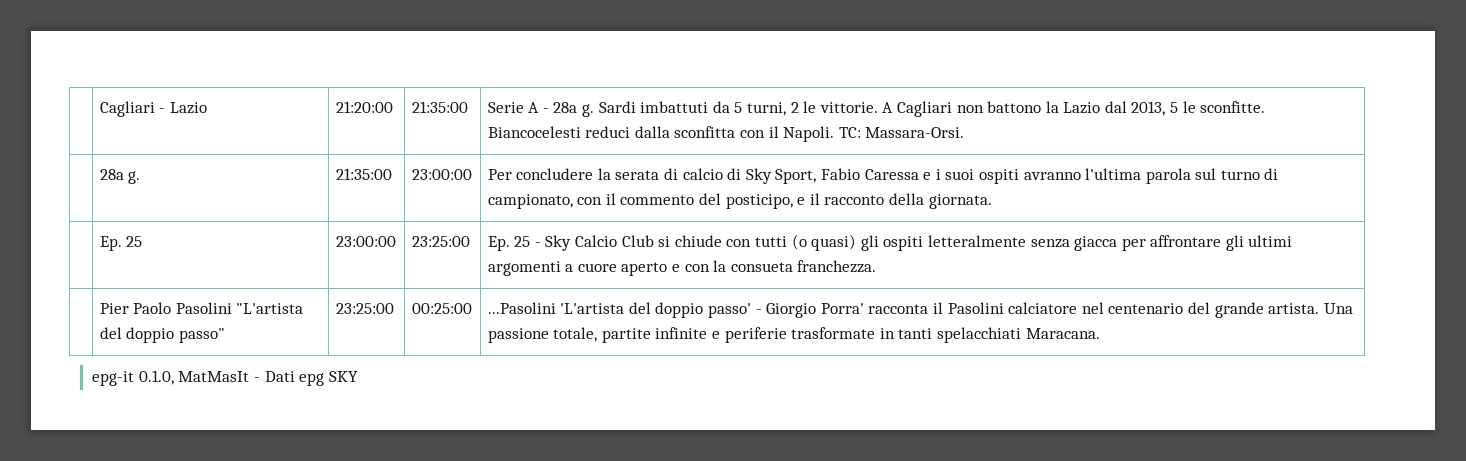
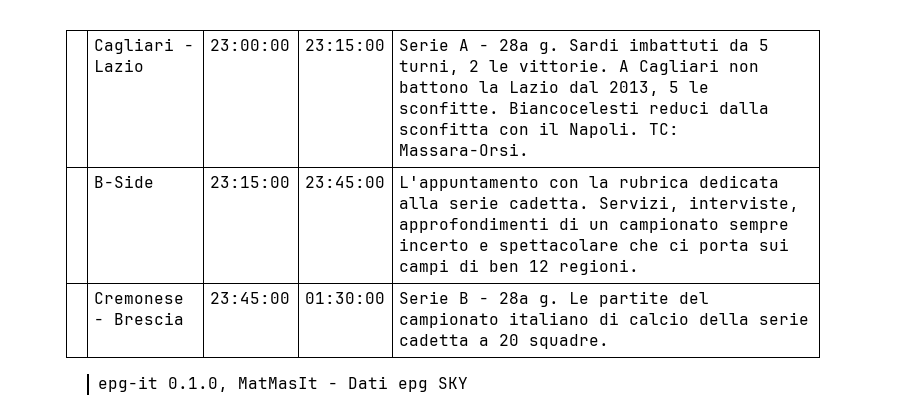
- | Cagliari - Lazio | 21:20:00 | 21:35:00 | Serie A - 28a g. Sardi imbattuti da 5 turni, 2 le vittorie. A Cagliari non battono la Lazio dal 2013, 5 le sconfitte. Biancocelesti reduci dalla sconfitta con il Napoli. TC: Massara-Orsi.
+ | Cagliari - Lazio | 23:00:00 | 23:15:00 | Serie A - 28a g. Sardi imbattuti da 5 turni, 2 le vittorie. A Cagliari non battono la Lazio dal 2013, 5 le sconfitte. Biancocelesti reduci dalla sconfitta con il Napoli. TC: Massara-Orsi.
- | 28a g. | 21:35:00 | 23:00:00 | Per concludere la serata di calcio di Sky Sport, Fabio Caressa e i suoi ospiti avranno l'ultima parola sul turno di campionato, con il commento del posticipo, e il racconto della giornata.
- | Ep. 25 | 23:00:00 | 23:25:00 | Ep. 25 - Sky Calcio Club si chiude con tutti (o quasi) gli ospiti letteralmente senza giacca per affrontare gli ultimi argomenti a cuore aperto e con la consueta franchezza.
- | Pier Paolo Pasolini "L'artista del doppio passo" | 23:25:00 | 00:25:00 | ...Pasolini 'L'artista del doppio passo' - Giorgio Porra' racconta il Pasolini calciatore nel centenario del grande artista. Una passione totale, partite infinite e periferie trasformate in tanti spelacchiati Maracana.
+ | B-Side | 23:15:00 | 23:45:00 | L'appuntamento con la rubrica dedicata alla serie cadetta. Servizi, interviste, approfondimenti di un campionato sempre incerto e spettacolare che ci porta sui campi di ben 12 regioni.
+ | Cremonese - Brescia | 23:45:00 | 01:30:00 | Serie B - 28a g. Le partite del campionato italiano di calcio della serie cadetta a 20 squadre.

